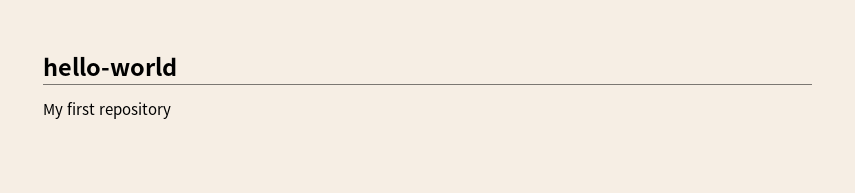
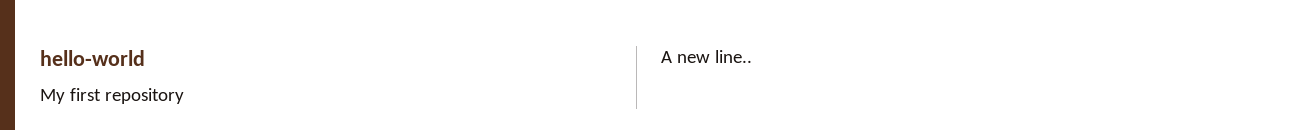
+ A new line..

